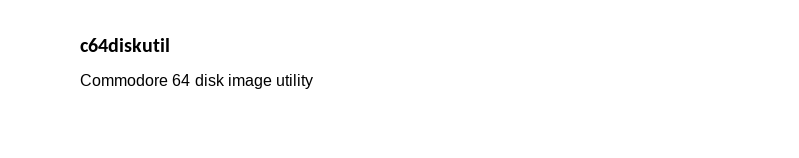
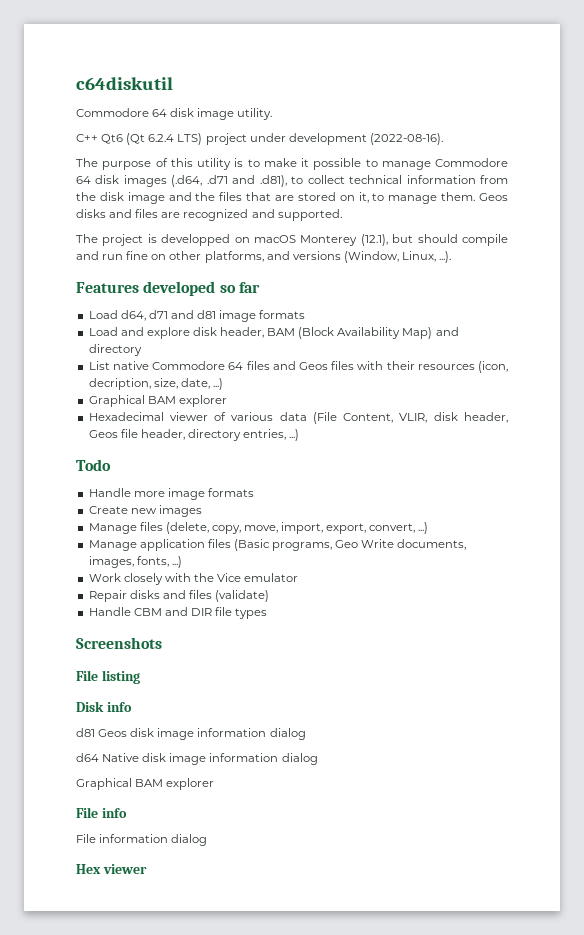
- Commodore 64 disk image utility
+ Commodore 64 disk image utility.
+ C++ Qt6 (Qt 6.2.4 LTS) project under development (2022-08-16).
+ The purpose of this utility is to make it possible to manage Commodore 64 disk images (.d64, .d71 and .d81), to collect technical information from the disk image and the files that are stored on it, to manage them. Geos disks and files are recognized and supported.
+ The project is developped on macOS Monterey (12.1), but should compile and run fine on other platforms, and versions (Window, Linux, ...).
+ Features developed so far
+ Load d64, d71 and d81 image formats
+ Load and explore disk header, BAM (Block Availability Map) and directory
+ List native Commodore 64 files and Geos files with their resources (icon, decription, size, date, ...)
+ Graphical BAM explorer
+ Hexadecimal viewer of various data (File Content, VLIR, disk header, Geos file header, directory entries, ...)
+ Todo
+ Handle more image formats
+ Create new images
+ Manage files (delete, copy, move, import, export, convert, ...)
+ Manage application files (Basic programs, Geo Write documents, images, fonts, ...)
+ Work closely with the Vice emulator
+ Repair disks and files (validate)
+ Handle CBM and DIR file types
+ Screenshots
+ File listing
+ Disk info
+ d81 Geos disk image information dialog
+ d64 Native disk image information dialog
+ Graphical BAM explorer
+ File info
+ File information dialog
+ Hex viewer

